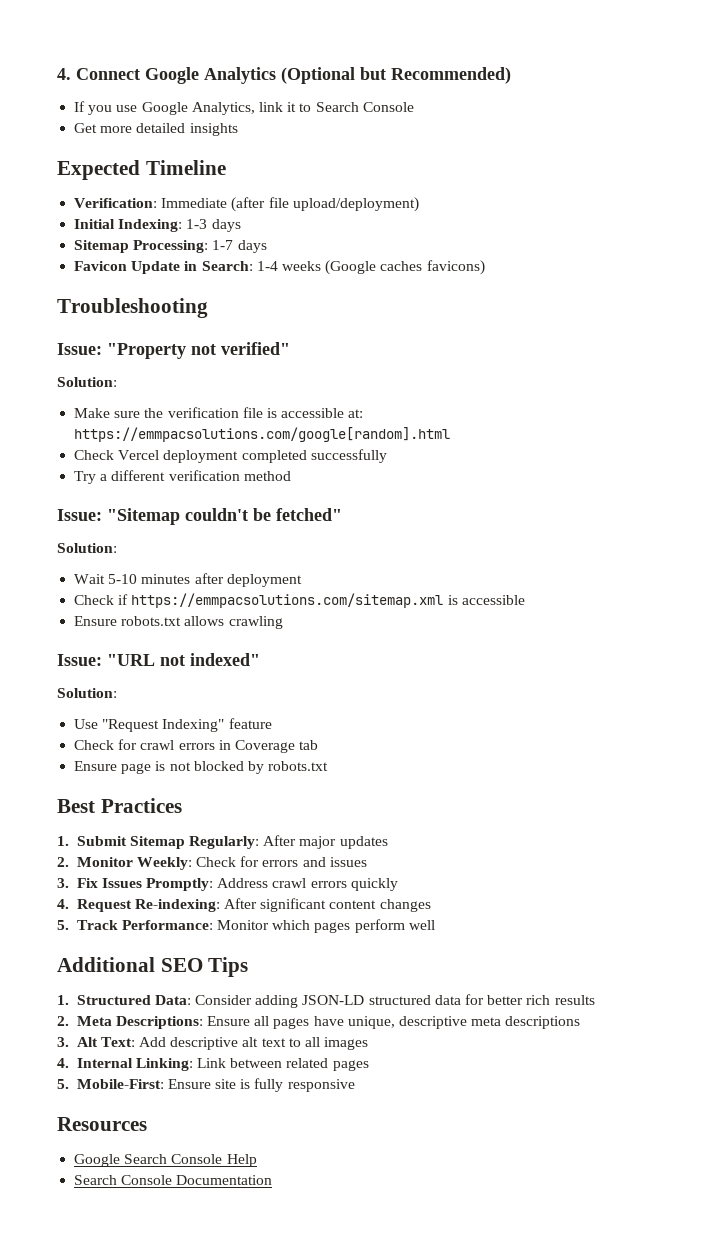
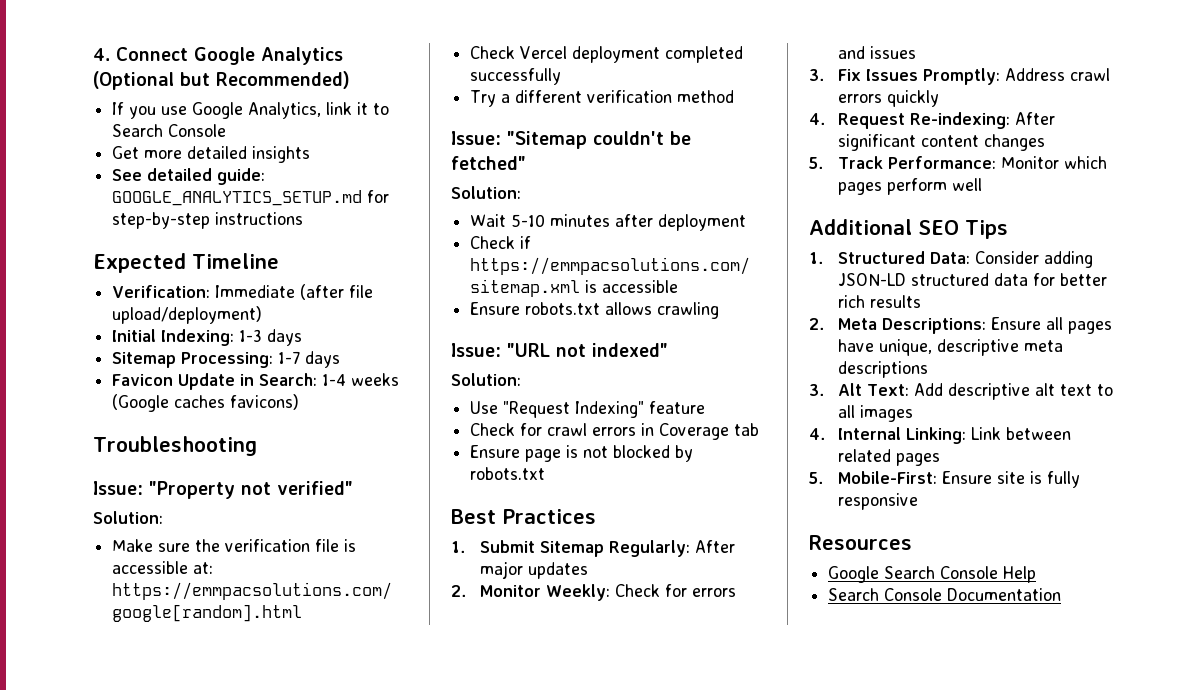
+ See detailed guide: GOOGLE_ANALYTICS_SETUP.md for step-by-step instructions

